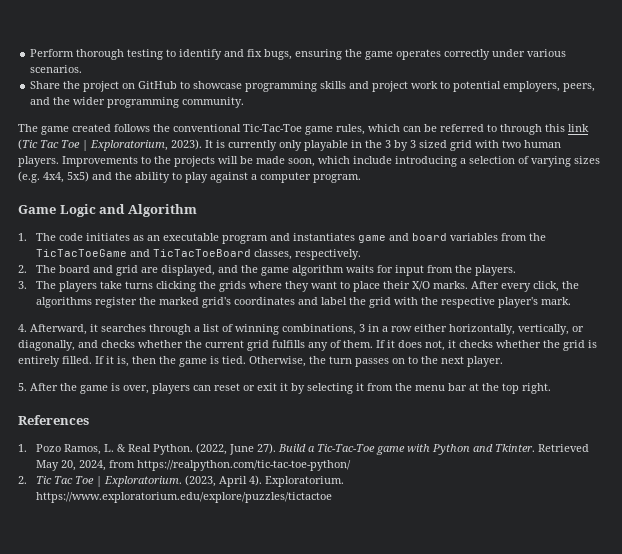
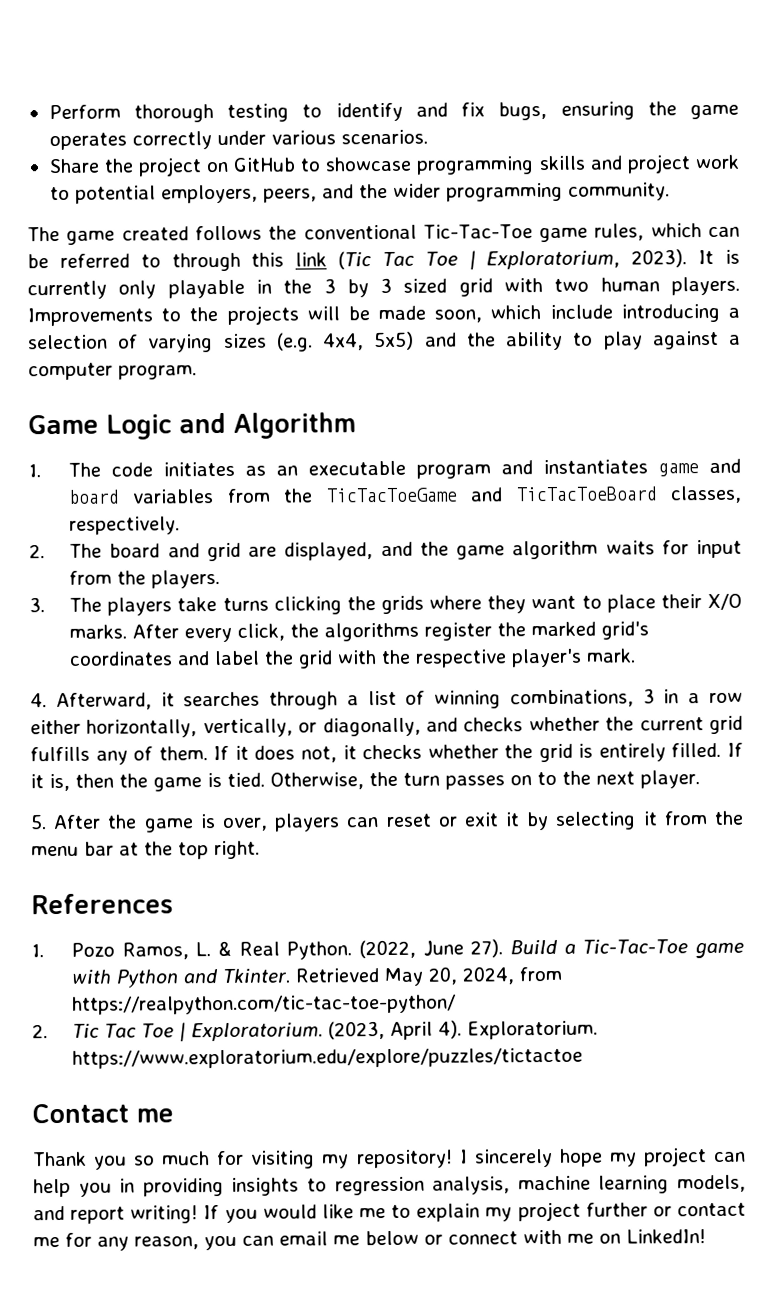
+ Contact me
+ Thank you so much for visiting my repository! I sincerely hope my project can help you in providing insights to regression analysis, machine learning models, and report writing! If you would like me to explain my project further or contact me for any reason, you can email me below or connect with me on LinkedIn!

